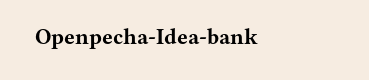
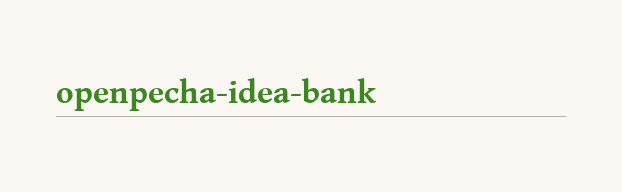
- Openpecha-Idea-bank
+ openpecha-idea-bank

